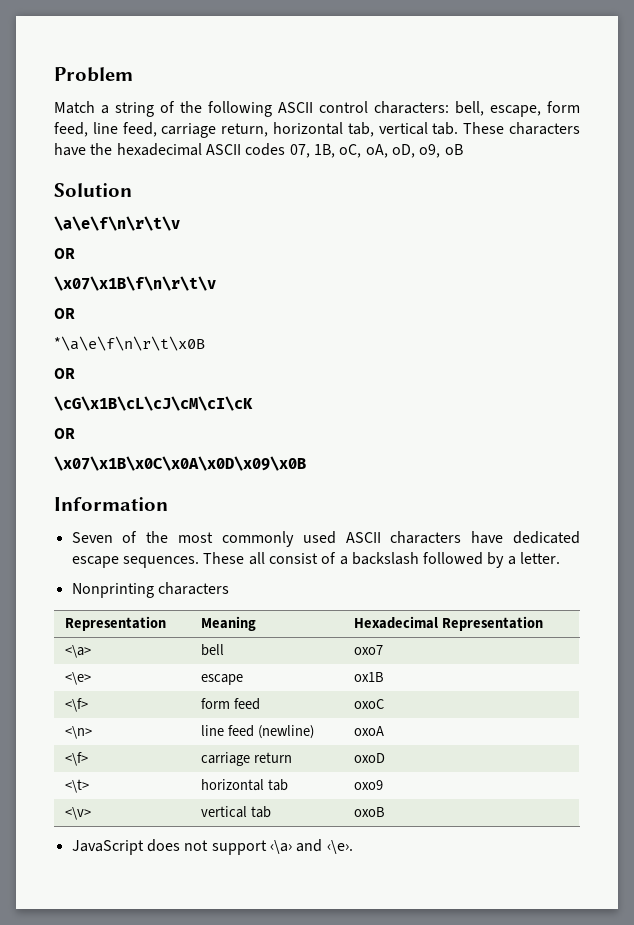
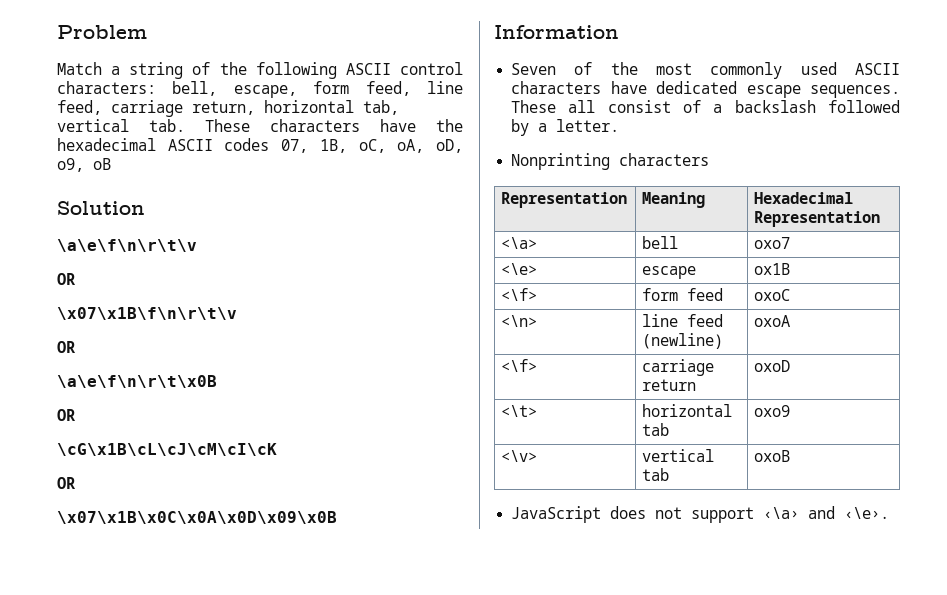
- *\a\e\f\n\r\t\x0B
+ \a\e\f\n\r\t\x0B

